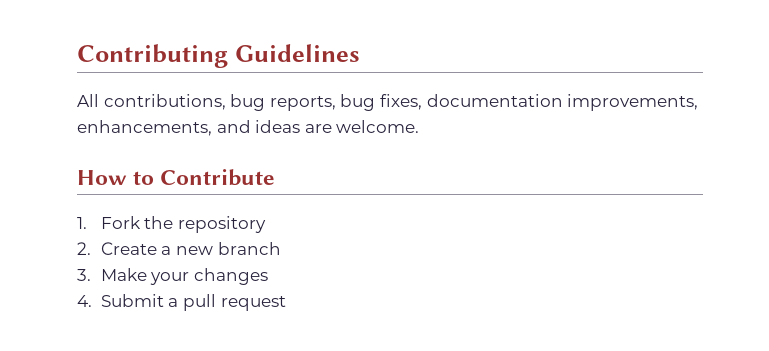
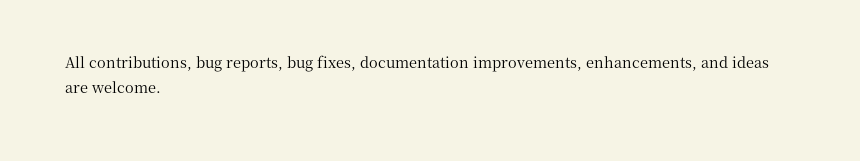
- Contributing Guidelines
- How to Contribute
- 1. Fork the repository
- 2. Create a new branch
- 3. Make your changes
- 4. Submit a pull request

